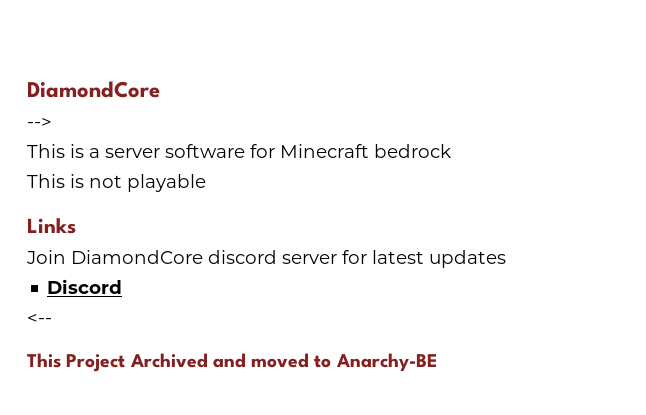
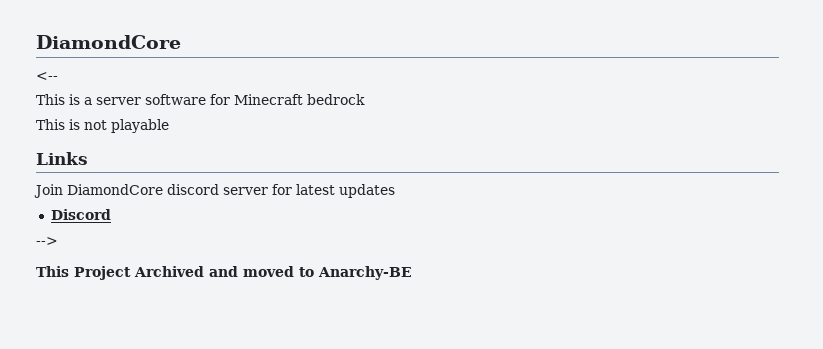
- -->
+ <--
- <--
+ -->

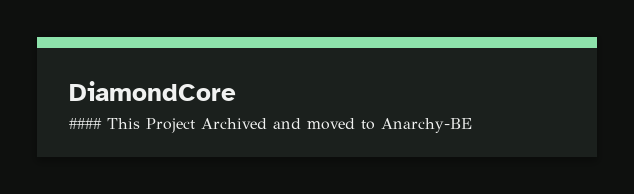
- <--
- This is a server software for Minecraft bedrock
- This is not playable
- Links
- Join DiamondCore discord server for latest updates
- Discord
- -->
- This Project Archived and moved to Anarchy-BE
+ #### This Project Archived and moved to Anarchy-BE

